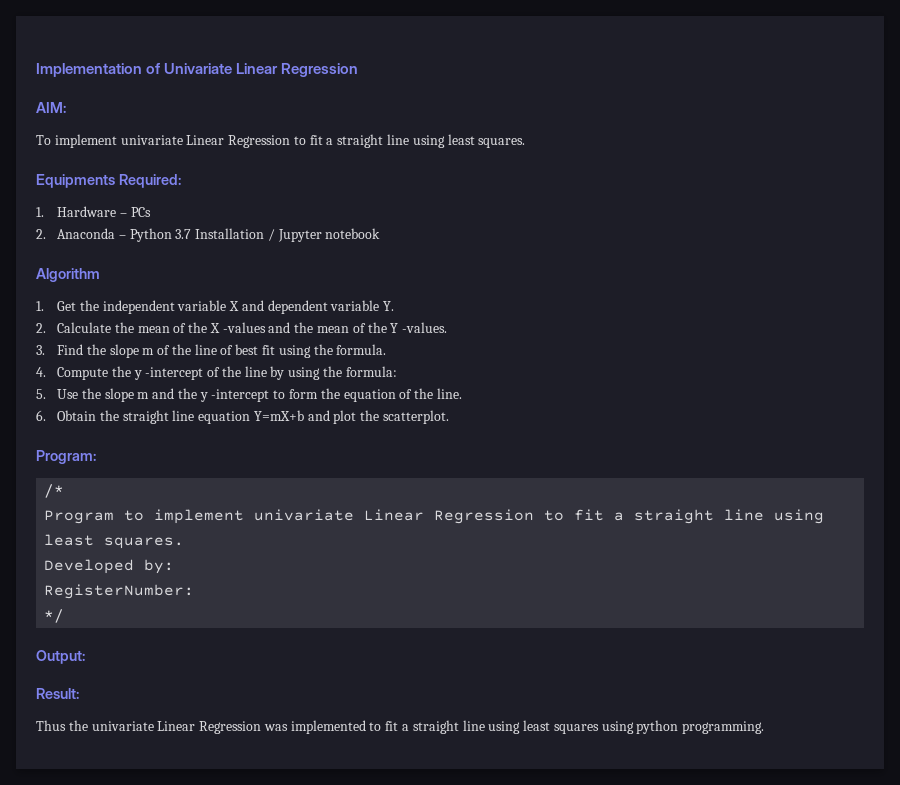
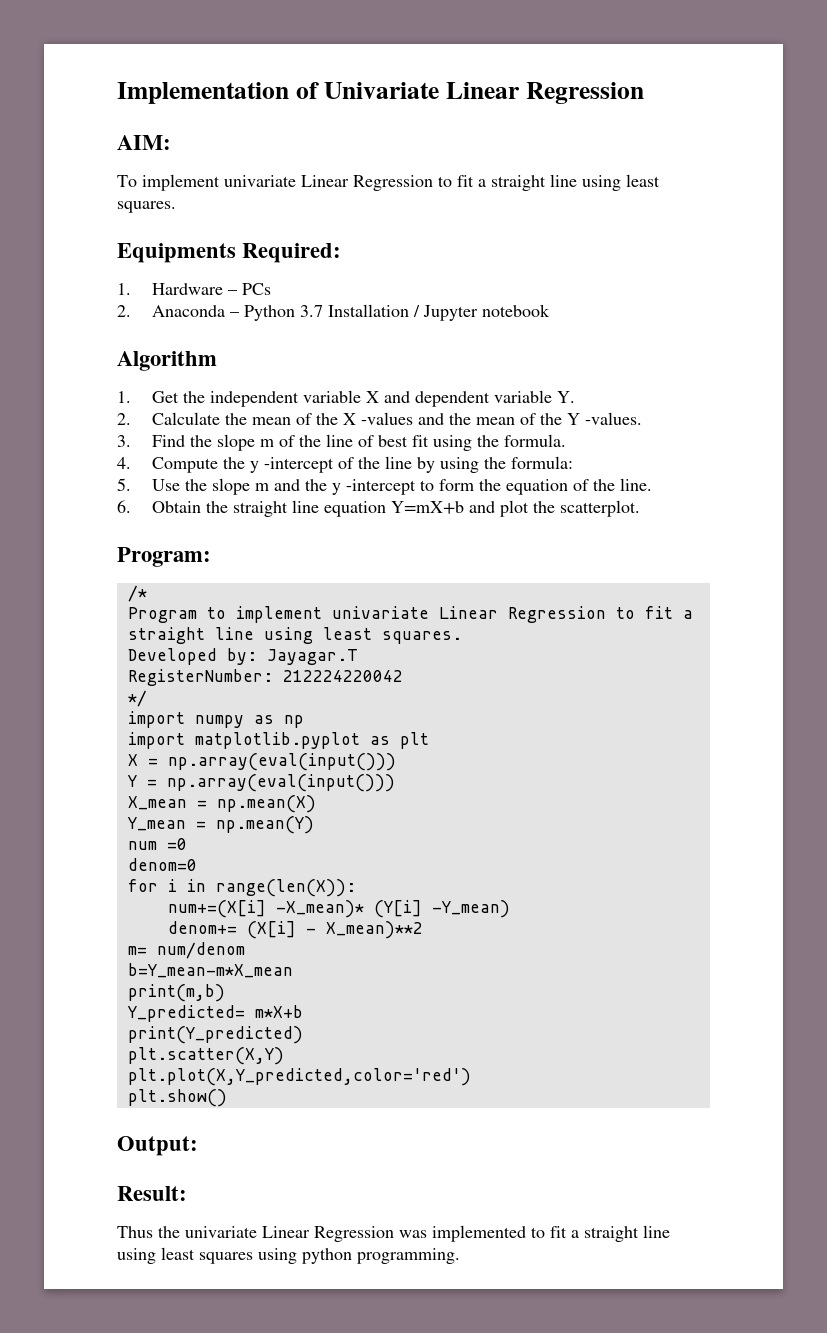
- Developed by:
+ Developed by: Jayagar.T
- RegisterNumber:
+ RegisterNumber: 212224220042
+ import numpy as np
+ import matplotlib.pyplot as plt
+ X = np.array(eval(input()))
+ Y = np.array(eval(input()))
+ X_mean = np.mean(X)
+ Y_mean = np.mean(Y)
+ num =0
+ denom=0
+ for i in range(len(X)):
+ num+=(X[i] -X_mean)* (Y[i] -Y_mean)
+ denom+= (X[i] - X_mean)**2
+ m= num/denom
+ b=Y_mean-m*X_mean
+ print(m,b)
+ Y_predicted= m*X+b
+ print(Y_predicted)
+ plt.scatter(X,Y)
+ plt.plot(X,Y_predicted,color='red')
+ plt.show()

